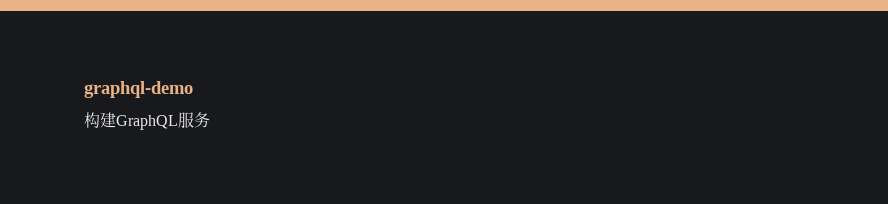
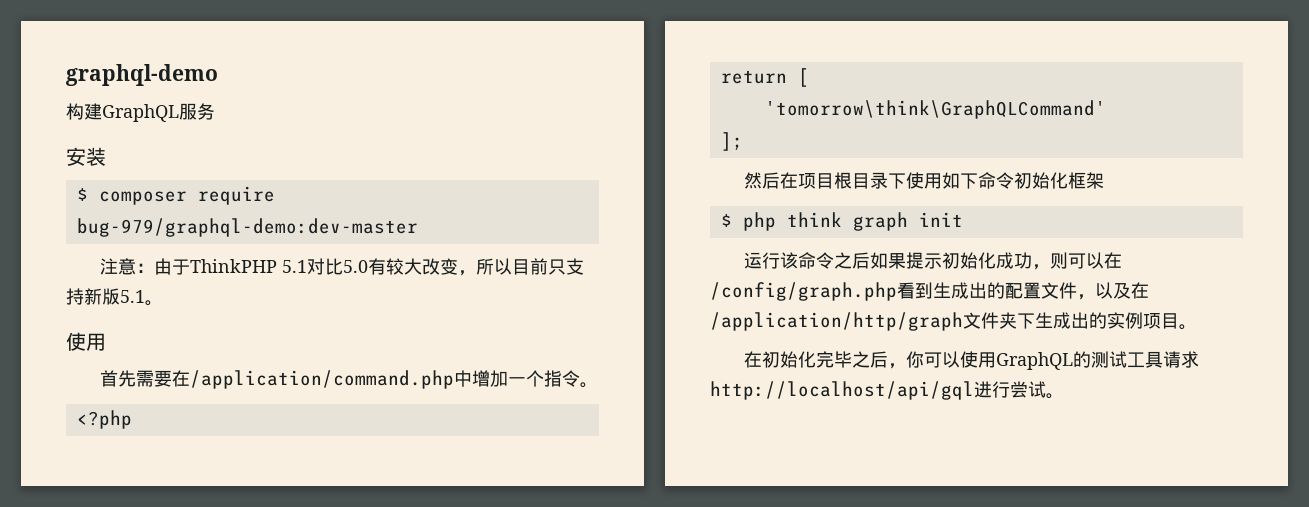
+ 安装
+ $ composer require bug-979/graphql-demo:dev-master
+ 注意：由于ThinkPHP 5.1对比5.0有较大改变，所以目前只支持新版5.1。
+ 使用
+ 首先需要在/application/command.php中增加一个指令。
+ <?php
+ return [
+ 'tomorrow\think\GraphQLCommand'
+ ];
+ 然后在项目根目录下使用如下命令初始化框架
+ $ php think graph init
+ 运行该命令之后如果提示初始化成功，则可以在/config/graph.php看到生成出的配置文件，以及在/application/http/graph文件夹下生成出的实例项目。
+ 在初始化完毕之后，你可以使用GraphQL的测试工具请求http://localhost/api/gql进行尝试。

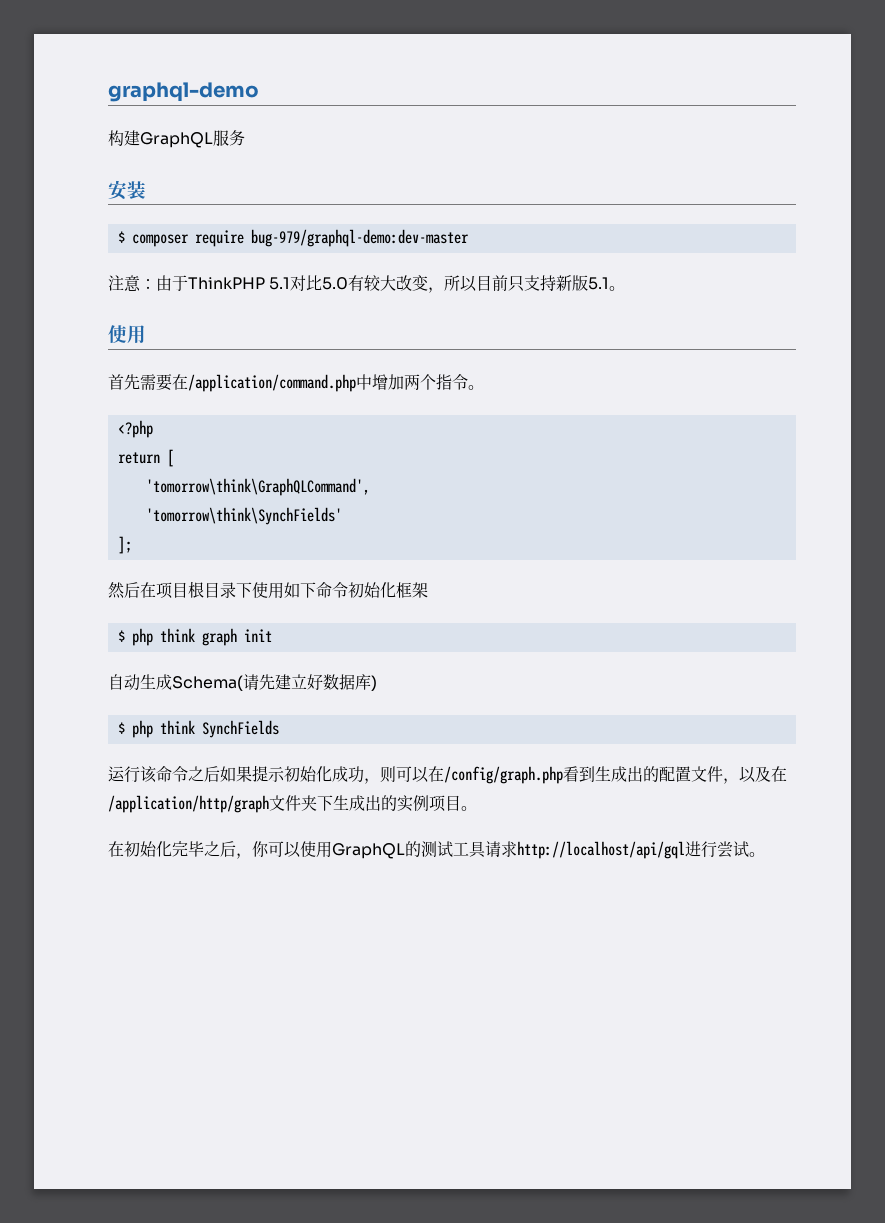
- 首先需要在/application/command.php中增加一个指令。
+ 首先需要在/application/command.php中增加两个指令。
- 'tomorrow\think\GraphQLCommand'
+ 'tomorrow\think\GraphQLCommand',
+ 'tomorrow\think\SynchFields'
+ 自动生成Schema(请先建立好数据库)
+ $ php think SynchFields

